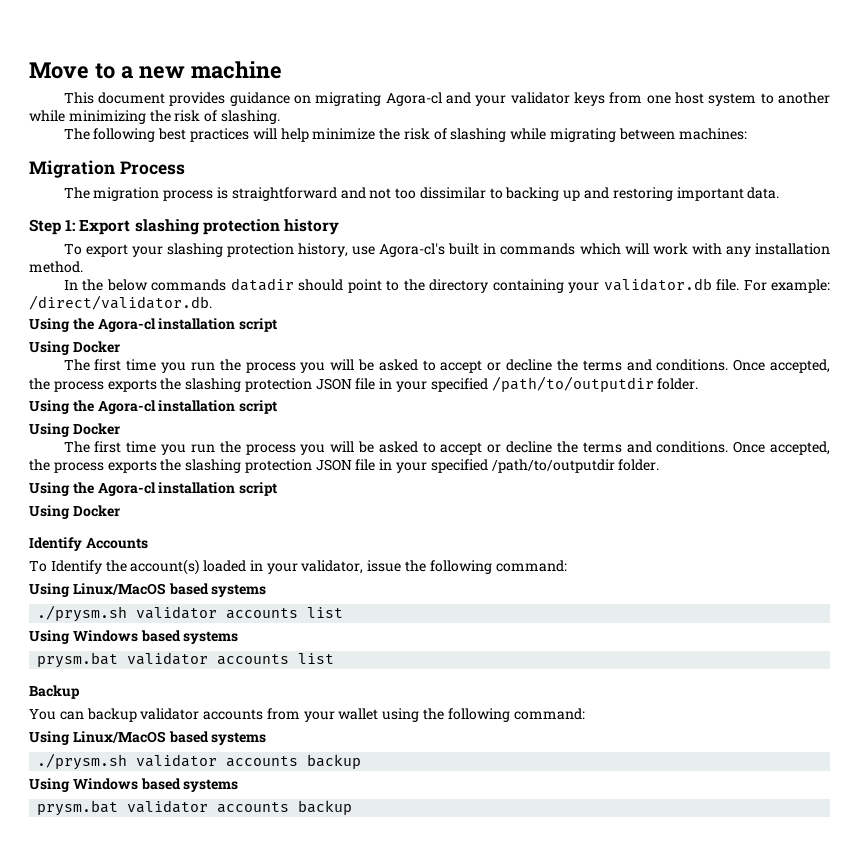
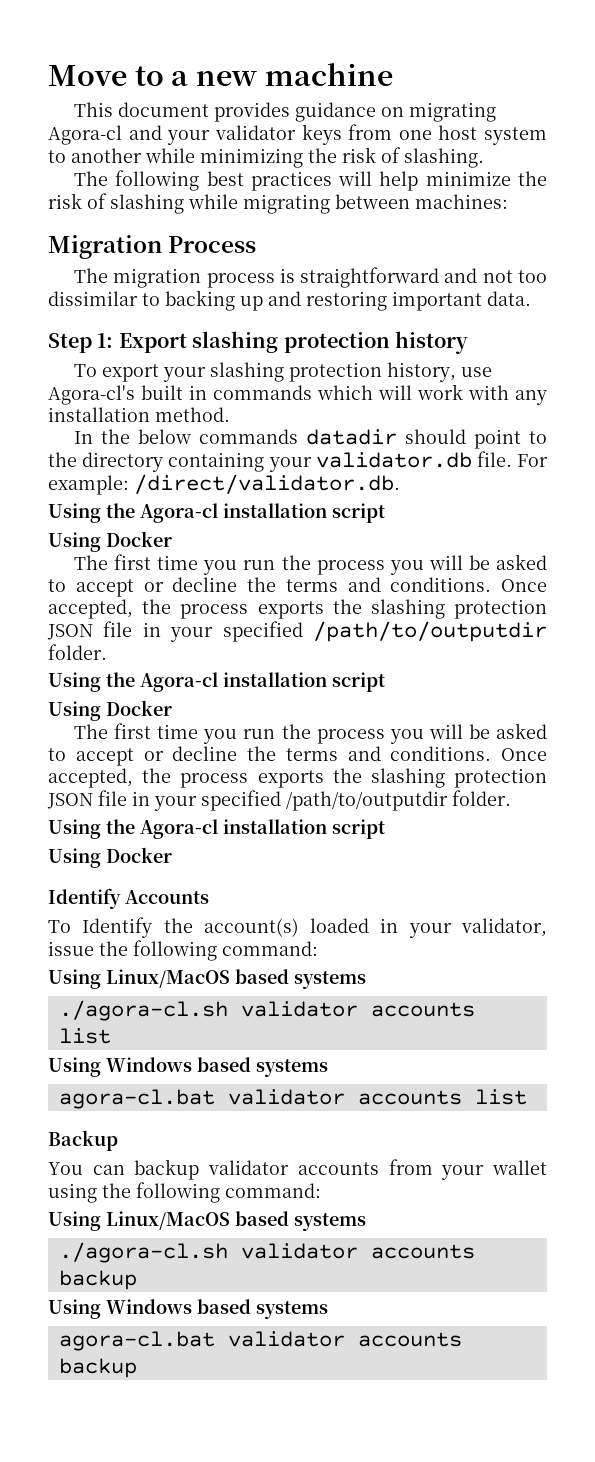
- ./prysm.sh validator accounts list
+ ./agora-cl.sh validator accounts list
- prysm.bat validator accounts list
+ agora-cl.bat validator accounts list
- ./prysm.sh validator accounts backup
+ ./agora-cl.sh validator accounts backup
- prysm.bat validator accounts backup
+ agora-cl.bat validator accounts backup

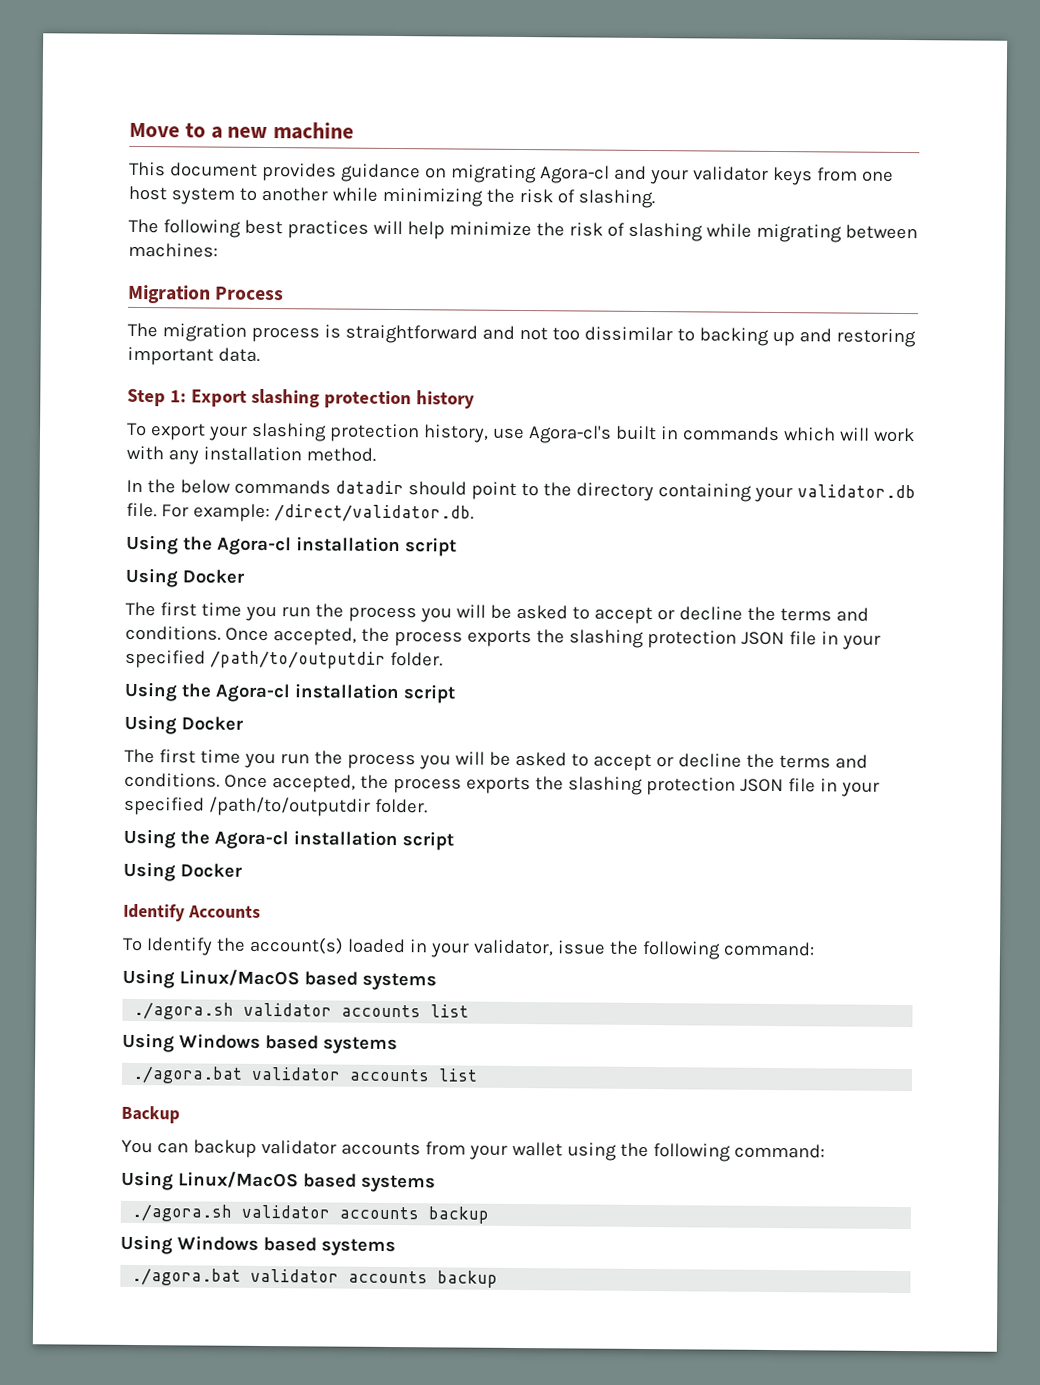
- ./agora-cl.sh validator accounts list
+ ./agora.sh validator accounts list
- agora-cl.bat validator accounts list
+ ./agora.bat validator accounts list
- ./agora-cl.sh validator accounts backup
+ ./agora.sh validator accounts backup
- agora-cl.bat validator accounts backup
+ ./agora.bat validator accounts backup

